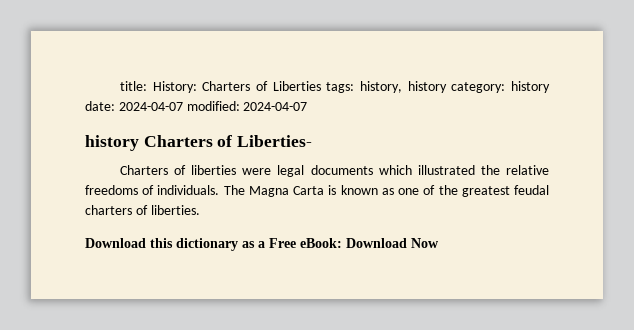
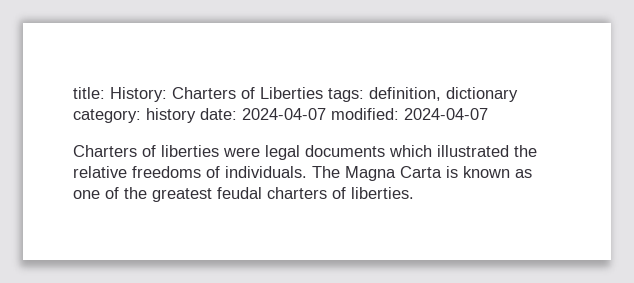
- title: History: Charters of Liberties tags: history, history category: history date: 2024-04-07 modified: 2024-04-07
+ title: History: Charters of Liberties tags: definition, dictionary category: history date: 2024-04-07 modified: 2024-04-07
- history Charters of Liberties-
- Download this dictionary as a Free eBook: Download Now

